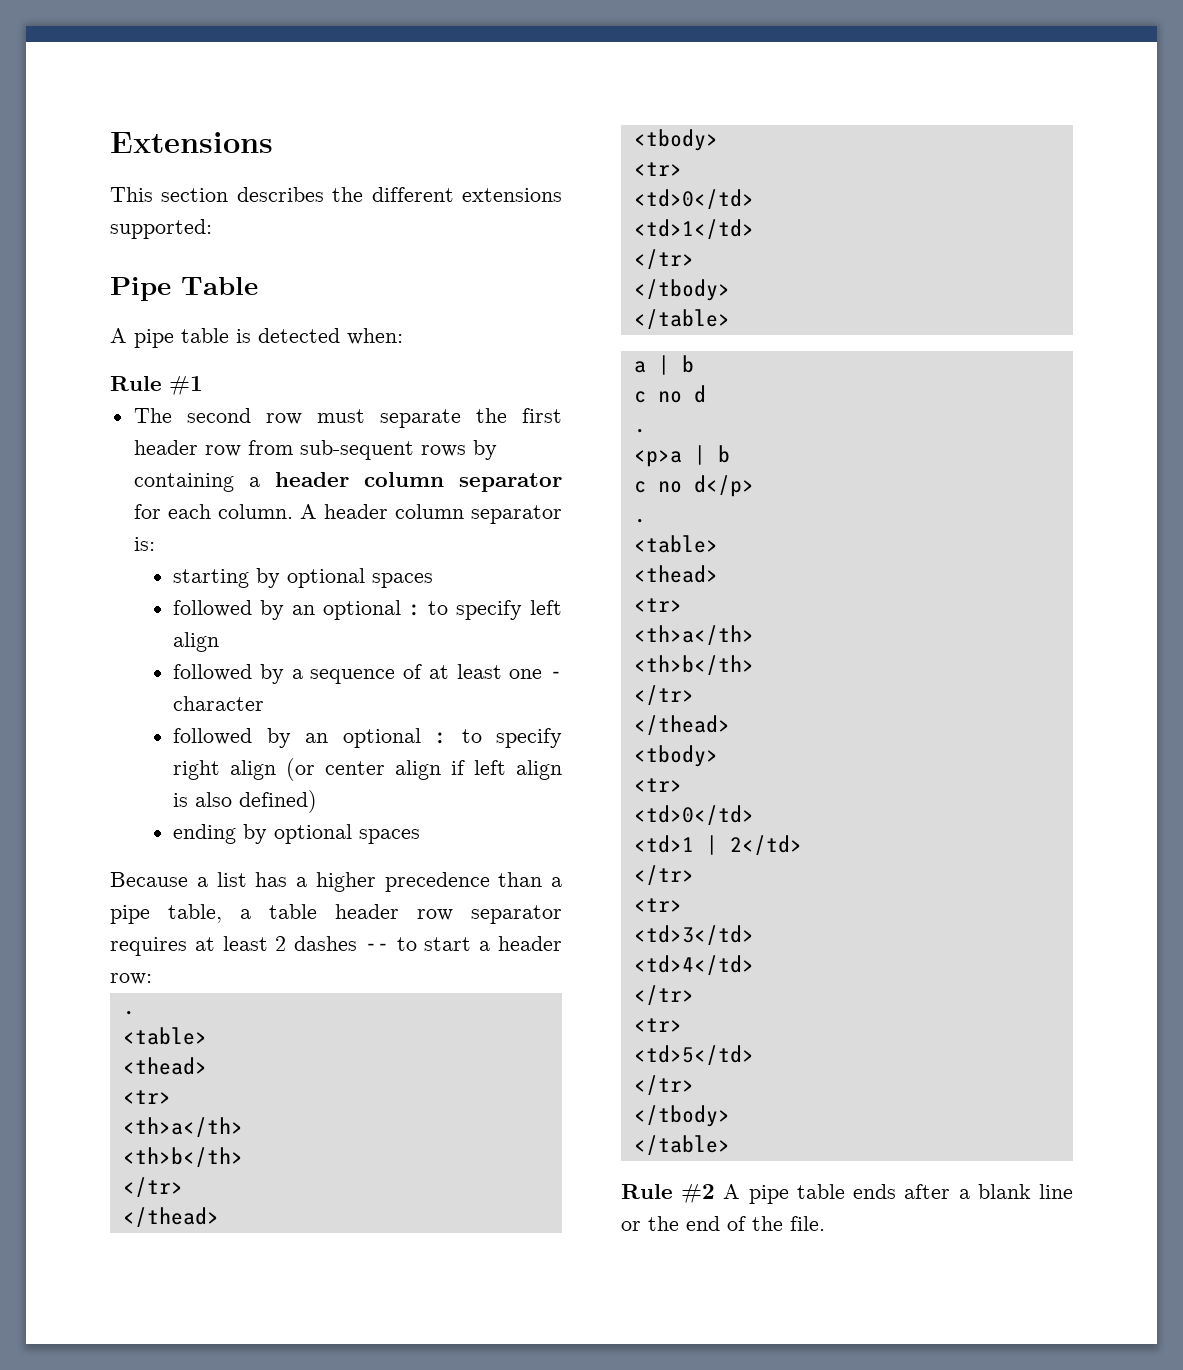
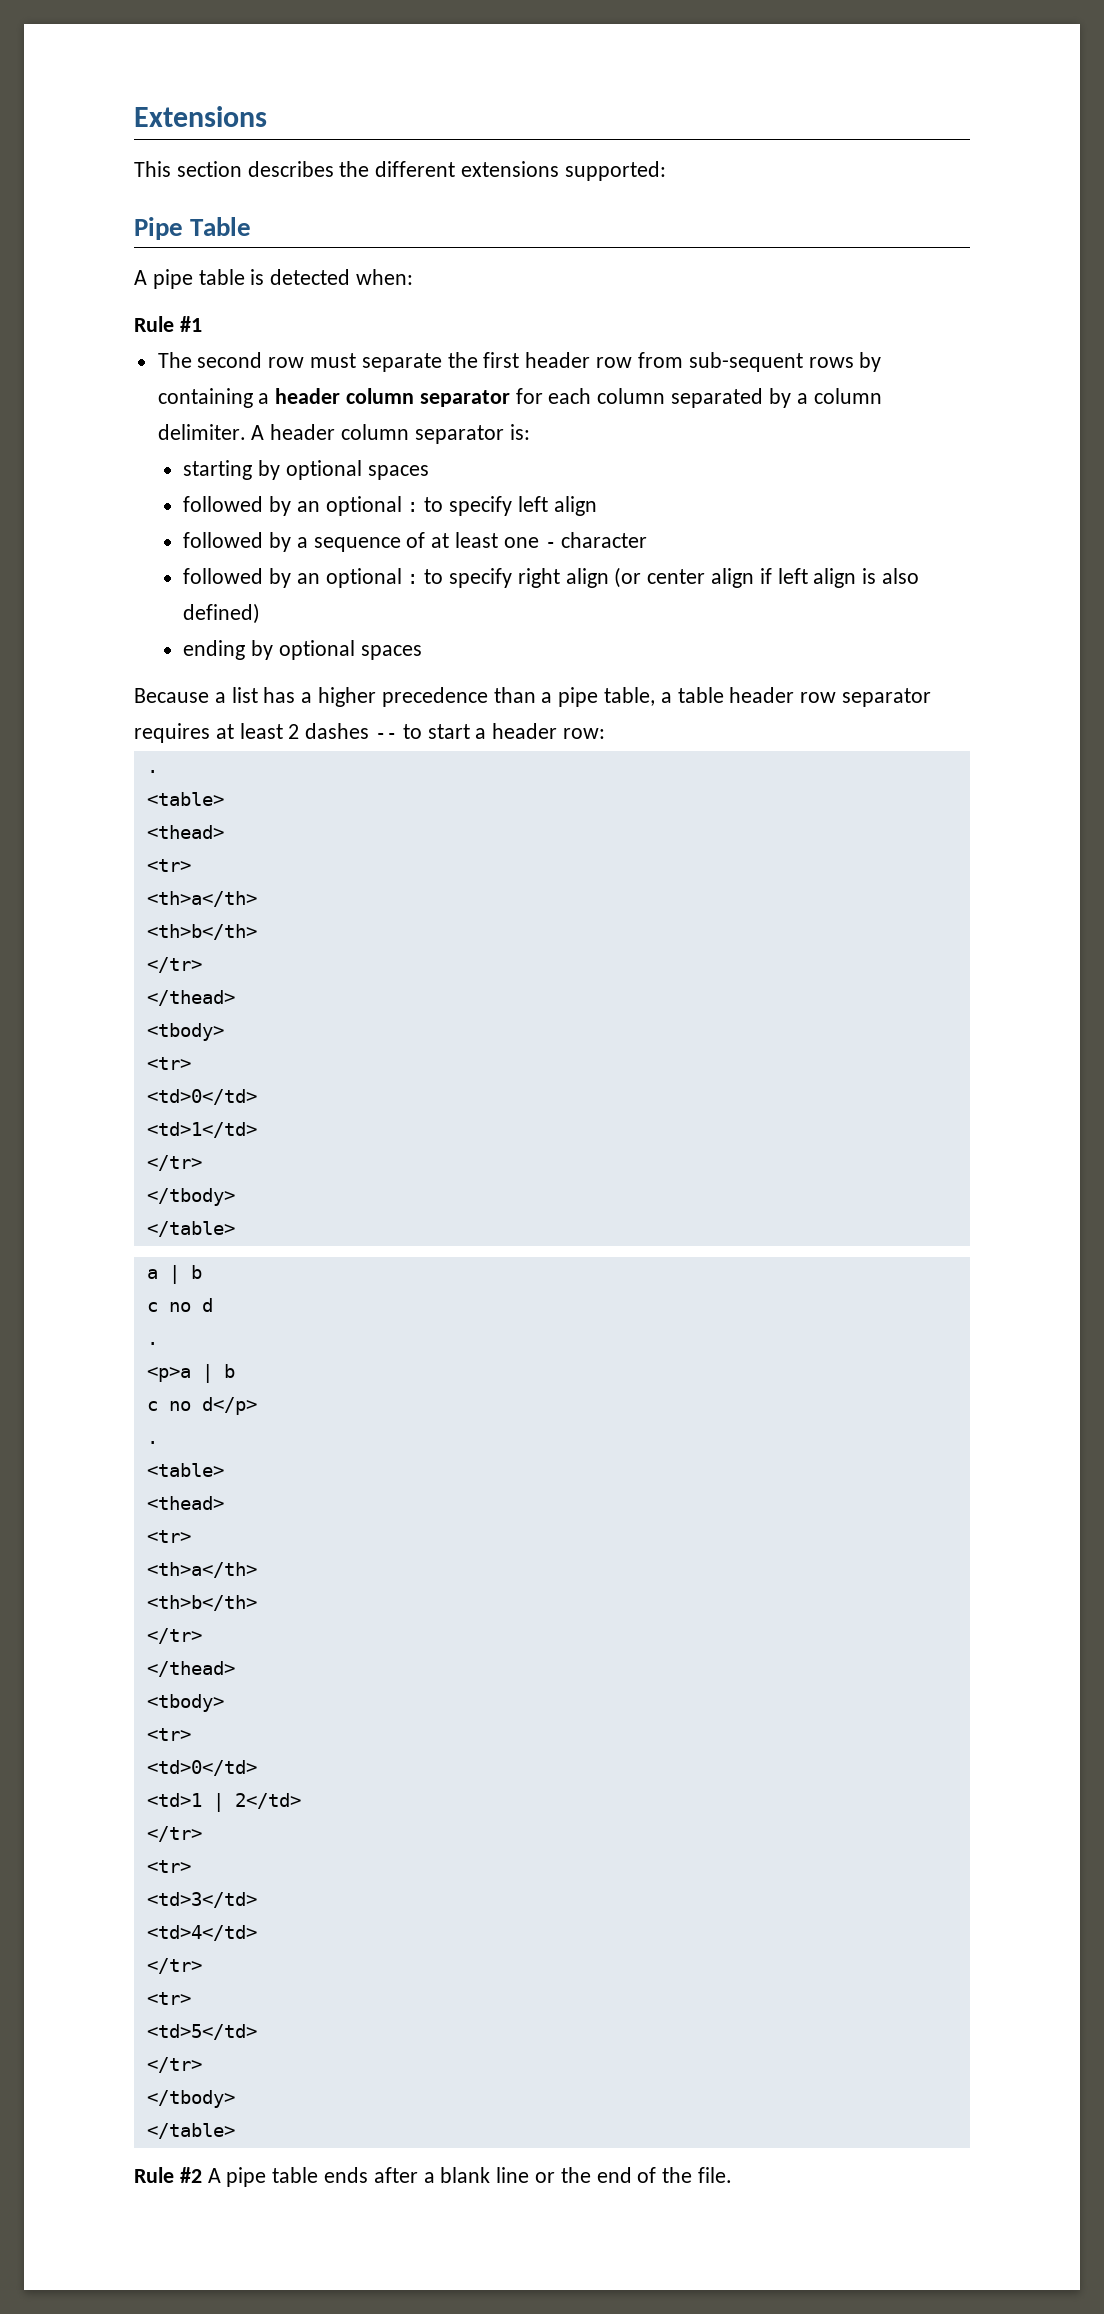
- The second row must separate the first header row from sub-sequent rows by containing a header column separator for each column.
+ The second row must separate the first header row from sub-sequent rows by containing a header column separator for each column separated by a column delimiter.

